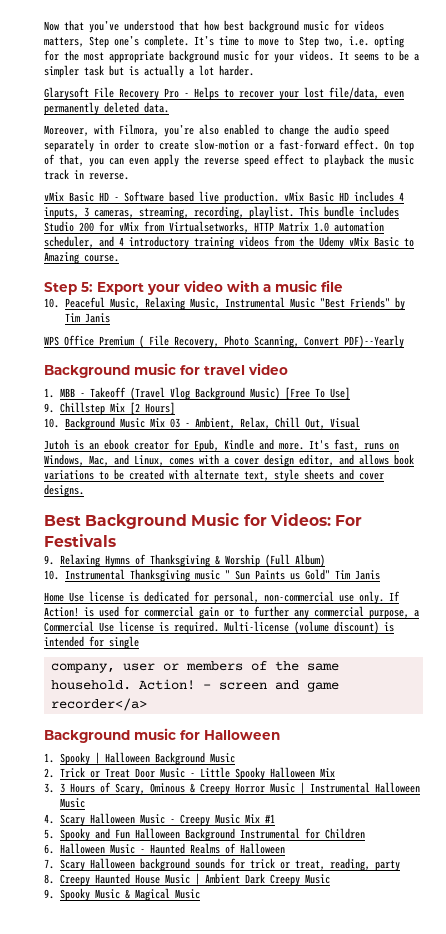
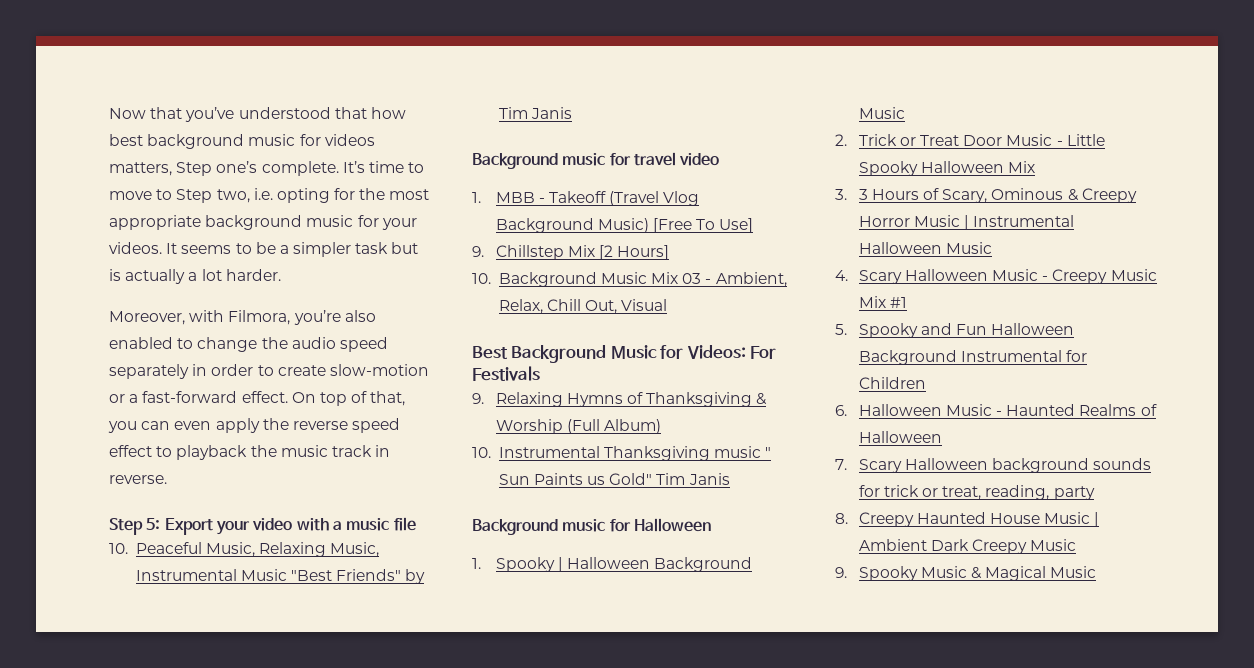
- Glarysoft File Recovery Pro - Helps to recover your lost file/data, even permanently deleted data.
- vMix Basic HD - Software based live production. vMix Basic HD includes 4 inputs, 3 cameras, streaming, recording, playlist. This bundle includes Studio 200 for vMix from Virtualsetworks, HTTP Matrix 1.0 automation scheduler, and 4 introductory training videos from the Udemy vMix Basic to Amazing course.
- WPS Office Premium ( File Recovery, Photo Scanning, Convert PDF)--Yearly
- Jutoh is an ebook creator for Epub, Kindle and more. It's fast, runs on Windows, Mac, and Linux, comes with a cover design editor, and allows book variations to be created with alternate text, style sheets and cover designs.
- Home Use license is dedicated for personal, non-commercial use only. If Action! is used for commercial gain or to further any commercial purpose, a Commercial Use license is required. Multi-license (volume discount) is intended for single
- company, user or members of the same household. Action! - screen and game recorder</a>

